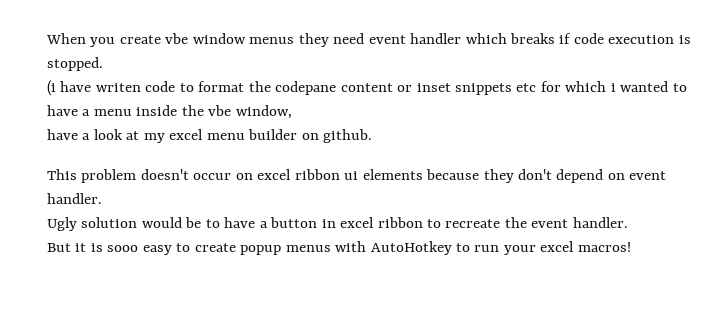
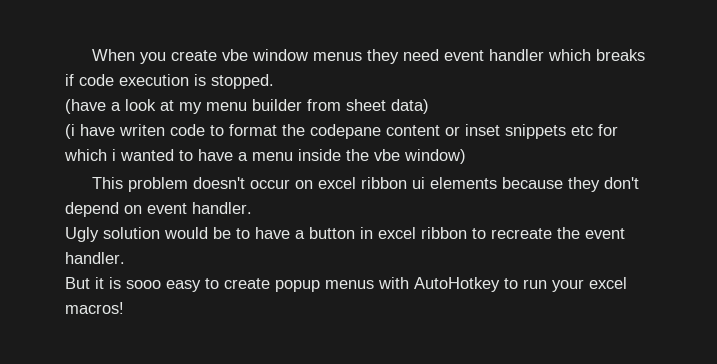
+ (have a look at my menu builder from sheet data)
- (i have writen code to format the codepane content or inset snippets etc for which i wanted to have a menu inside the vbe window,
- have a look at my excel menu builder on github.
+ (i have writen code to format the codepane content or inset snippets etc for which i wanted to have a menu inside the vbe window)

